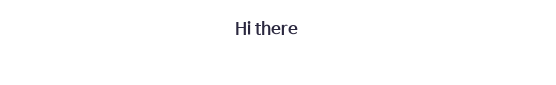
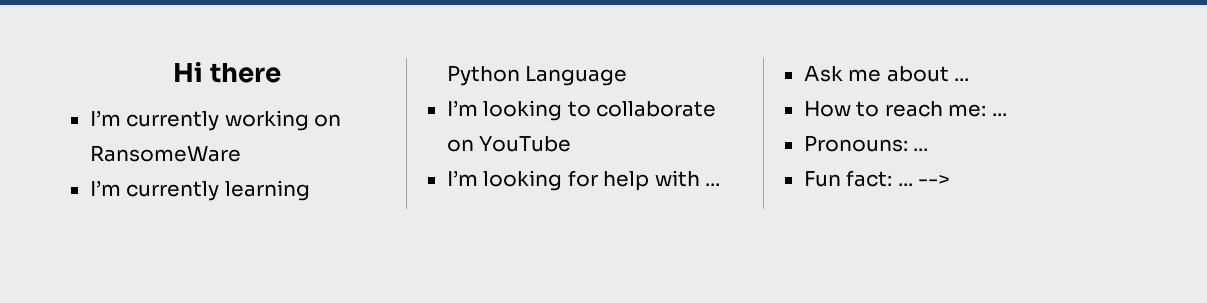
+ I’m currently working on RansomeWare
+ I’m currently learning Python Language
+ I’m looking to collaborate on YouTube
+ I’m looking for help with ...
+ Ask me about ...
+ How to reach me: ...
+ Pronouns: ...
+ Fun fact: ... -->

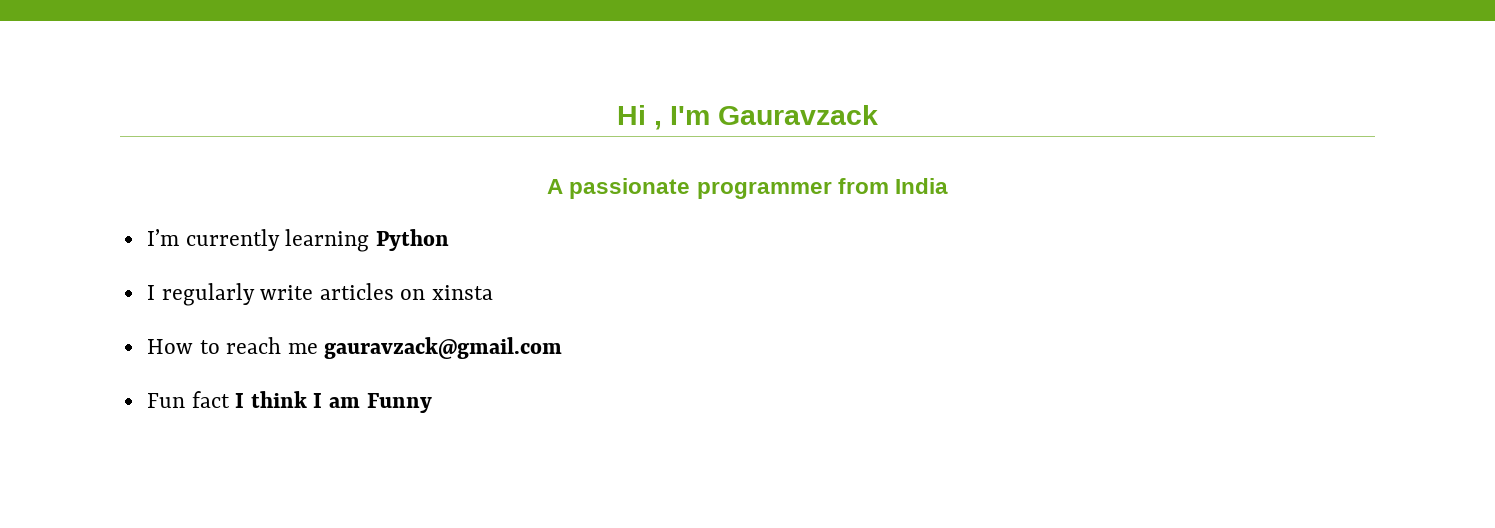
- Hi there
- I’m currently working on RansomeWare
- I’m currently learning Python Language
- I’m looking to collaborate on YouTube
- I’m looking for help with ...
- Ask me about ...
- How to reach me: ...
- Pronouns: ...
- Fun fact: ... -->
+ Hi , I'm Gauravzack
+ A passionate programmer from India
+ I’m currently learning Python
+ I regularly write articles on xinsta
+ How to reach me gauravzack@gmail.com
+ Fun fact I think I am Funny

